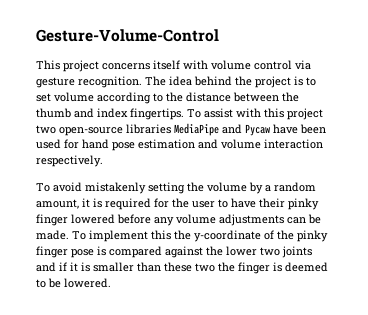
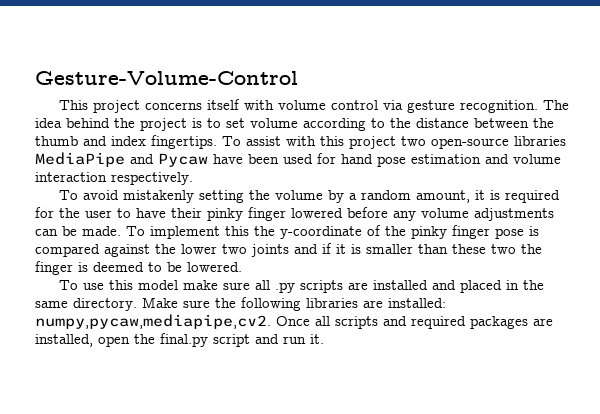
+ To use this model make sure all .py scripts are installed and placed in the same directory. Make sure the following libraries are installed: numpy,pycaw,mediapipe,cv2. Once all scripts and required packages are installed, open the final.py script and run it.

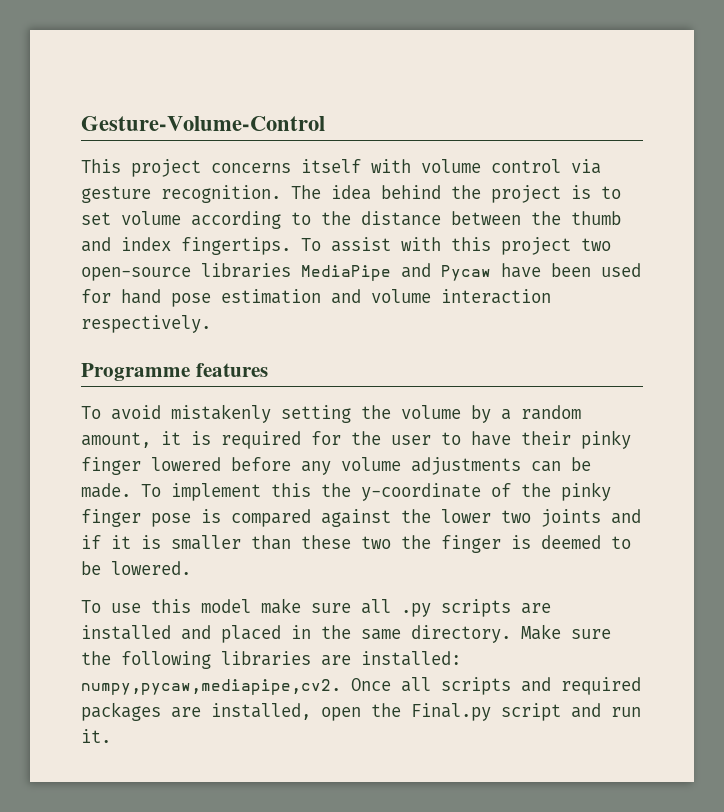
+ Programme features
- Once all scripts and required packages are installed, open the final.py script and run it.
+ Once all scripts and required packages are installed, open the Final.py script and run it.

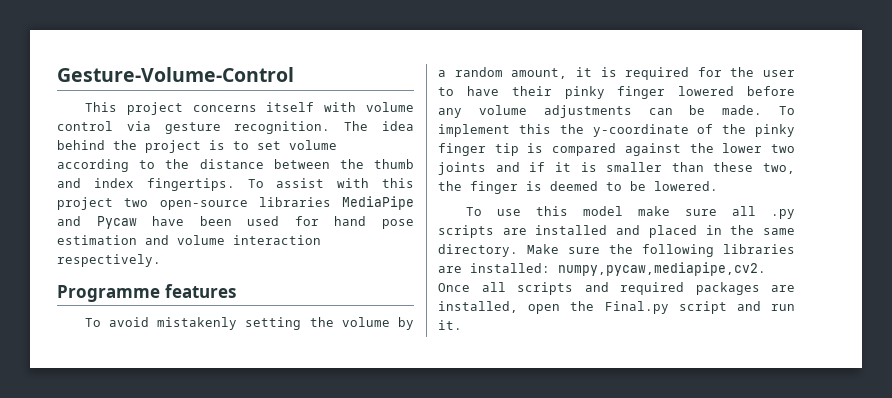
- To implement this the y-coordinate of the pinky finger pose is compared against the lower two joints and if it is smaller than these two the finger is deemed to be lowered.
+ To implement this the y-coordinate of the pinky finger tip is compared against the lower two joints and if it is smaller than these two, the finger is deemed to be lowered.

